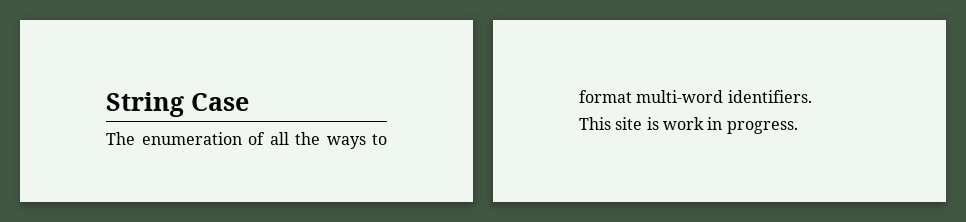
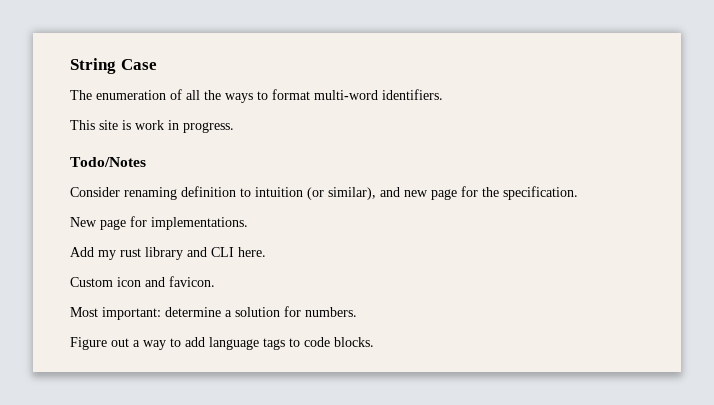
+ Todo/Notes
+ Consider renaming definition to intuition (or similar), and new page for the specification.
+ New page for implementations.
+ Add my rust library and CLI here.
+ Custom icon and favicon.
+ Most important: determine a solution for numbers.
+ Figure out a way to add language tags to code blocks.

